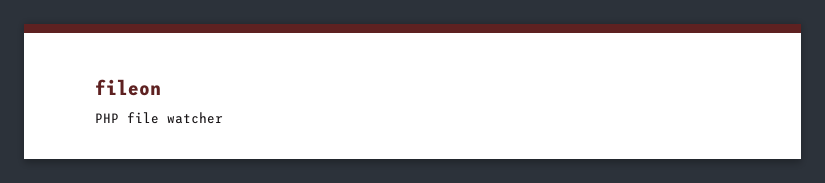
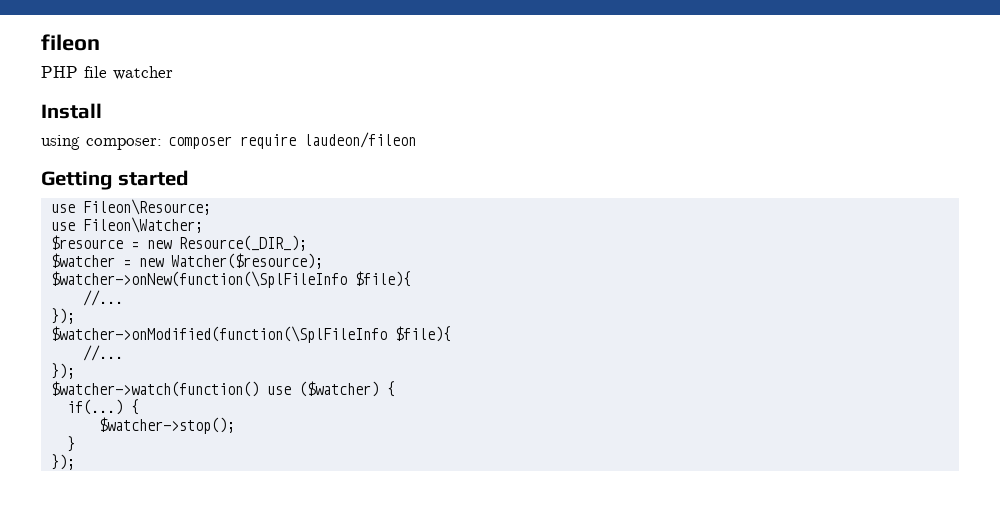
+ Install
+ using composer: composer require laudeon/fileon
+ Getting started
+ use Fileon\Resource;
+ use Fileon\Watcher;
+ $resource = new Resource(_DIR_);
+ $watcher = new Watcher($resource);
+ $watcher->onNew(function(\SplFileInfo $file){
+ //...
+ });
+ $watcher->onModified(function(\SplFileInfo $file){
+ //...
+ });
+ $watcher->watch(function() use ($watcher) {
+ if(...) {
+ $watcher->stop();
+ }
+ });

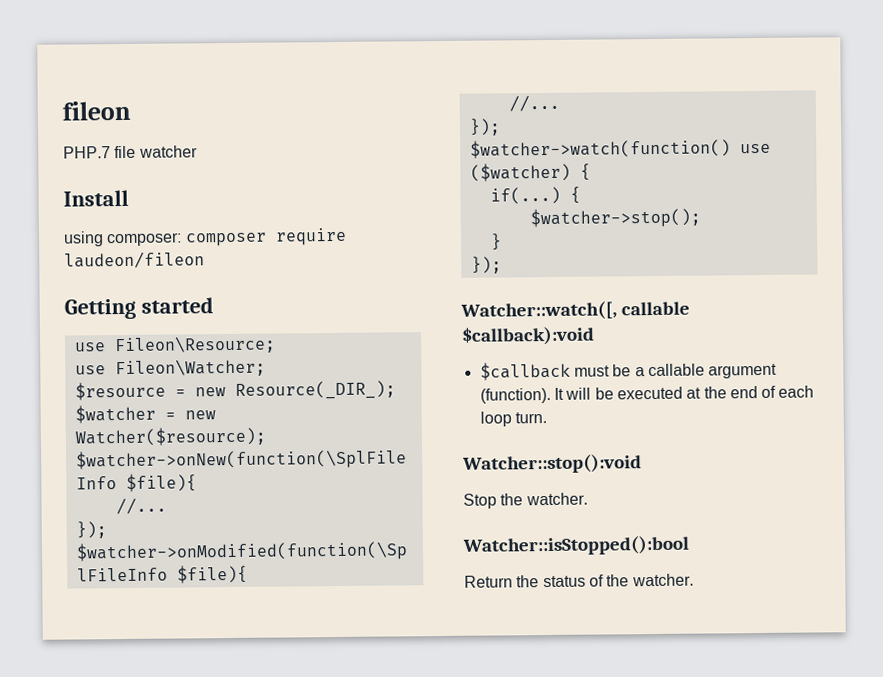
- PHP file watcher
+ PHP.7 file watcher
+ Watcher::watch([, callable $callback):void
+ $callback must be a callable argument (function). It will be executed at the end of each loop turn.
+ Watcher::stop():void
+ Stop the watcher.
+ Watcher::isStopped():bool
+ Return the status of the watcher.

